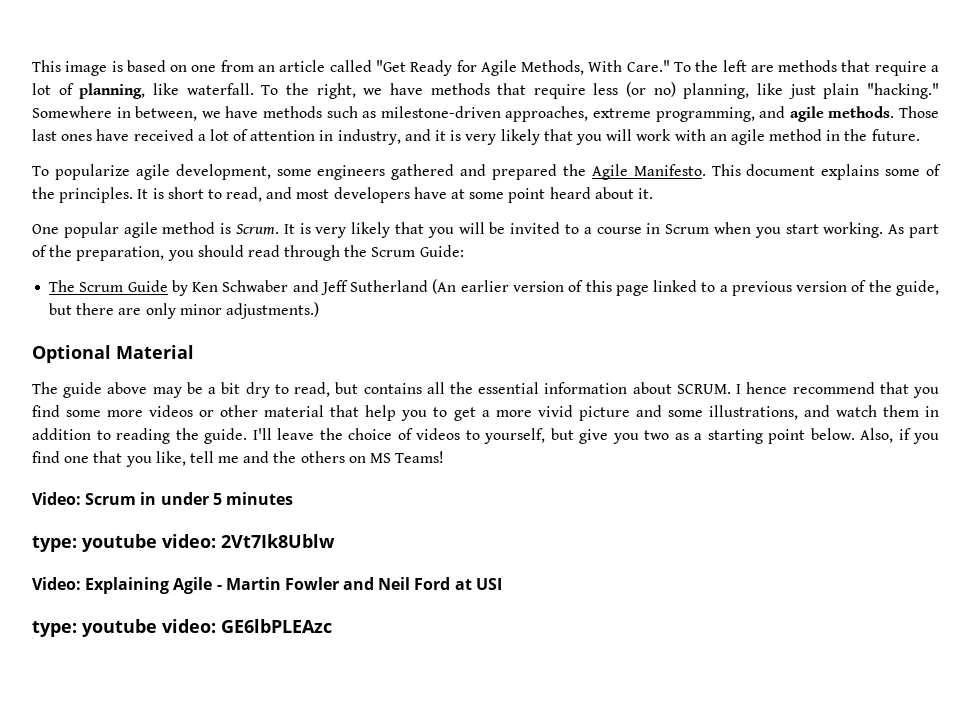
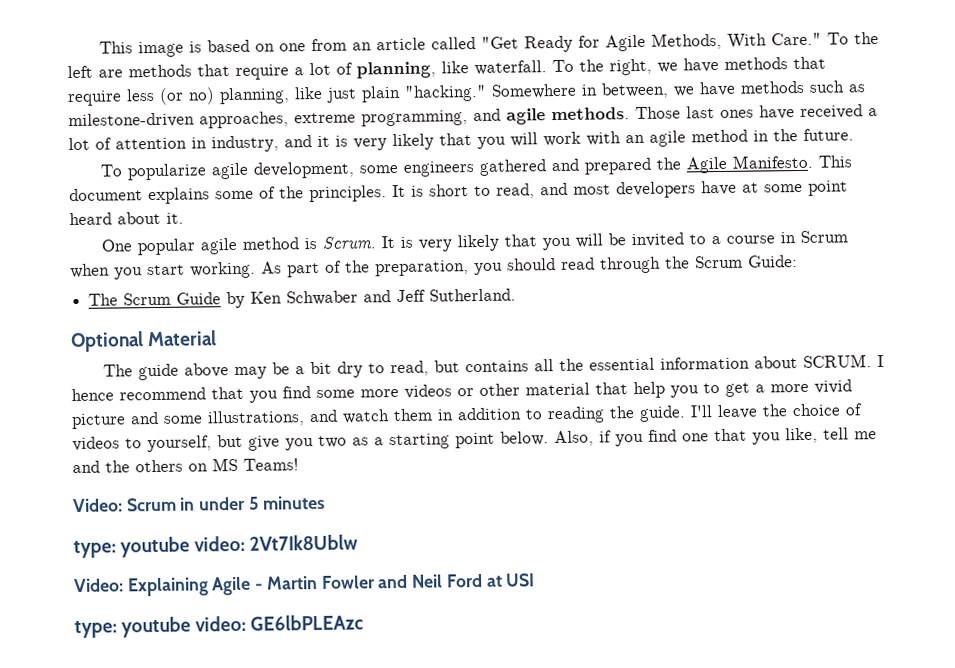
- The Scrum Guide by Ken Schwaber and Jeff Sutherland (An earlier version of this page linked to a previous version of the guide, but there are only minor adjustments.)
+ The Scrum Guide by Ken Schwaber and Jeff Sutherland.

